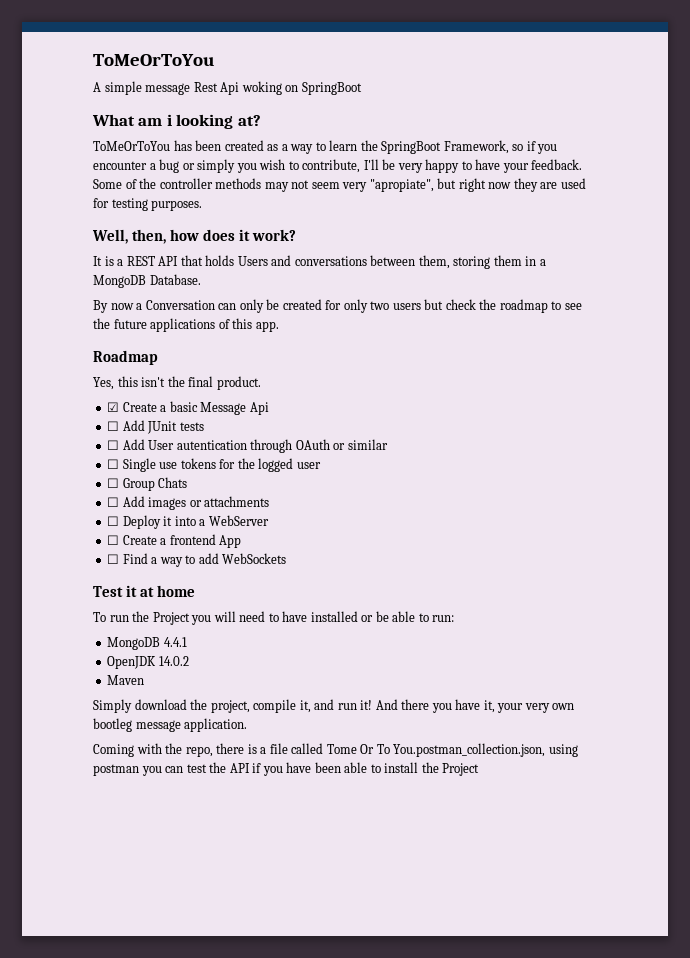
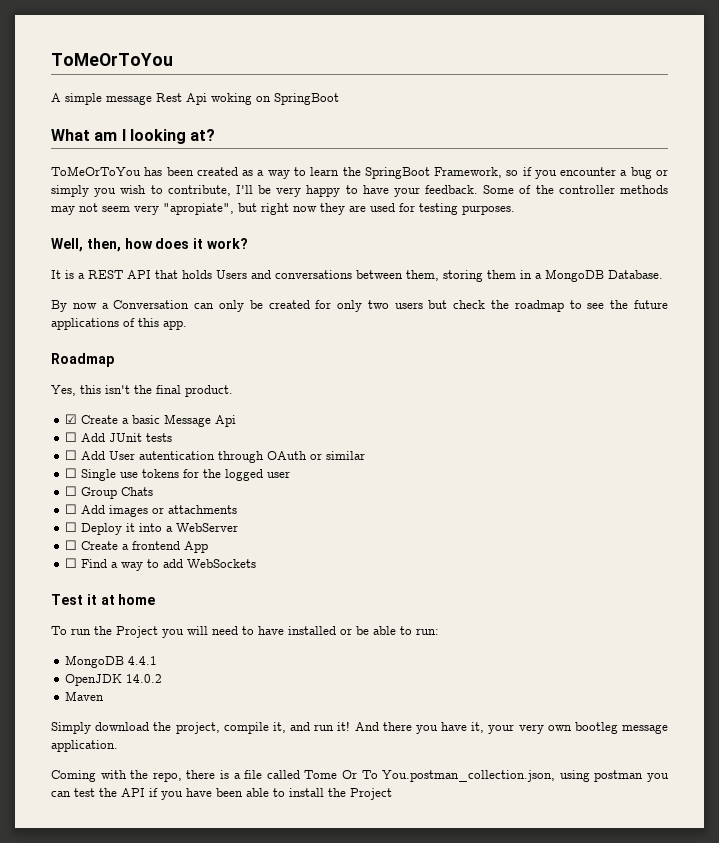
- What am i looking at?
+ What am I looking at?

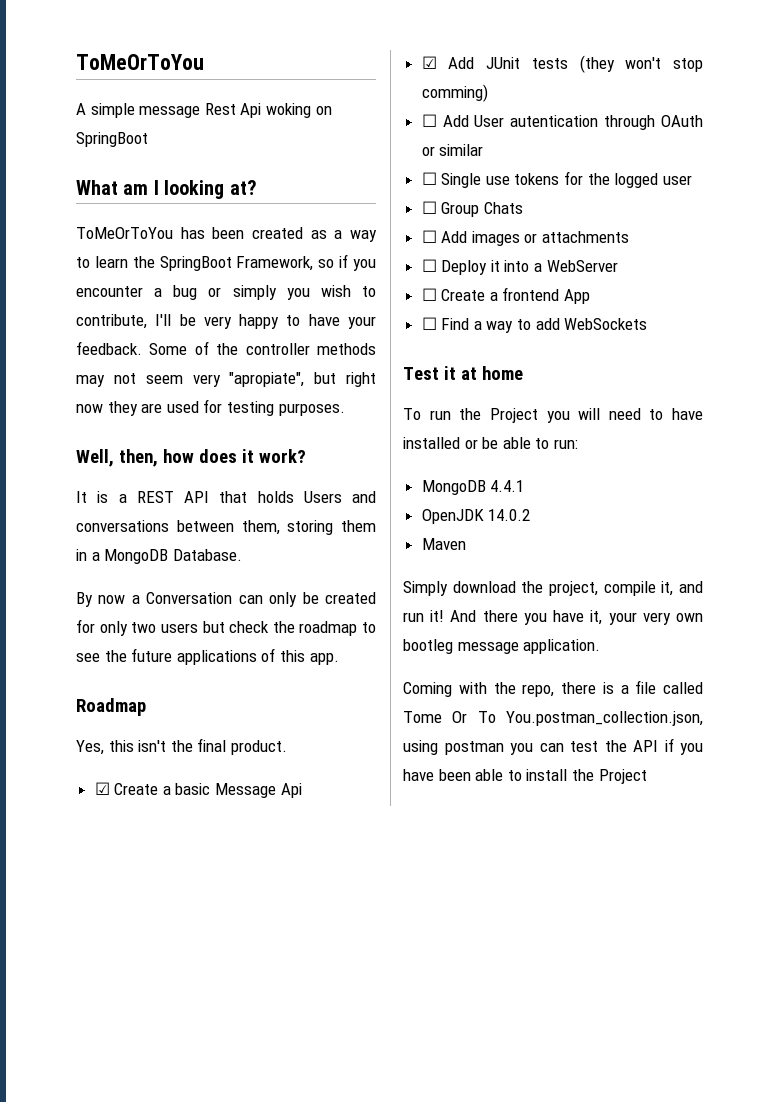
- ☐ Add JUnit tests
+ ☑ Add JUnit tests (they won't stop comming)

